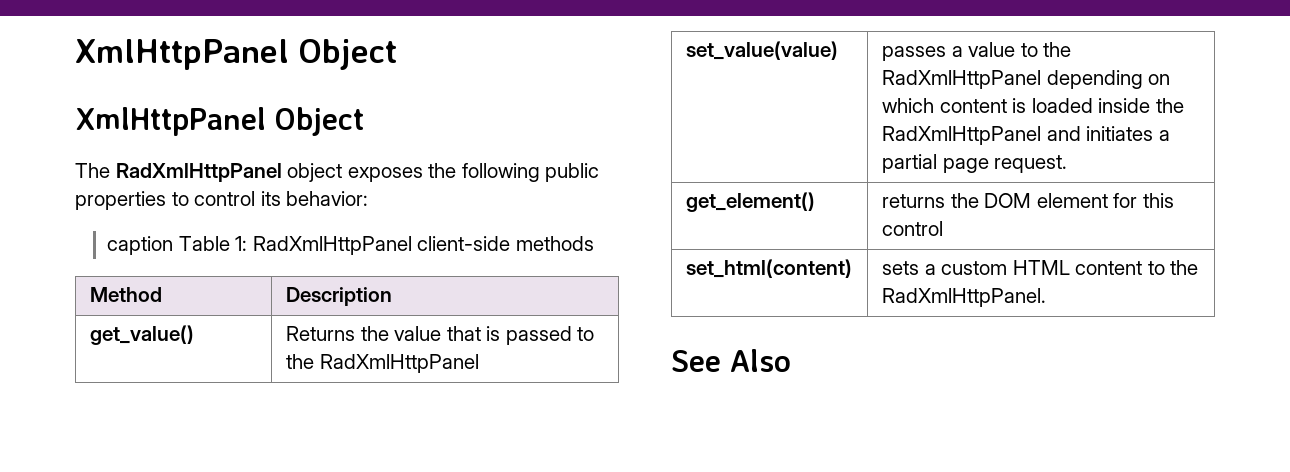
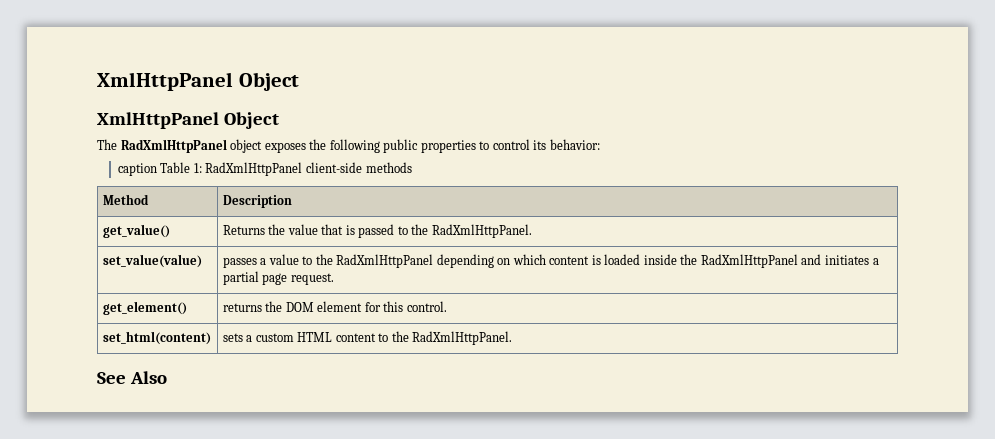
- get_value() | Returns the value that is passed to the RadXmlHttpPanel
+ get_value() | Returns the value that is passed to the RadXmlHttpPanel.
- get_element() | returns the DOM element for this control
+ get_element() | returns the DOM element for this control.

